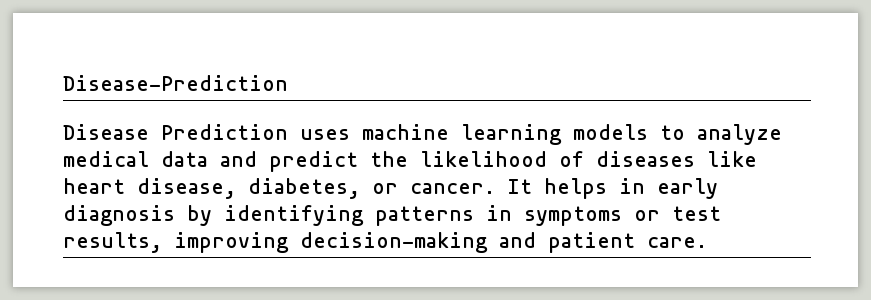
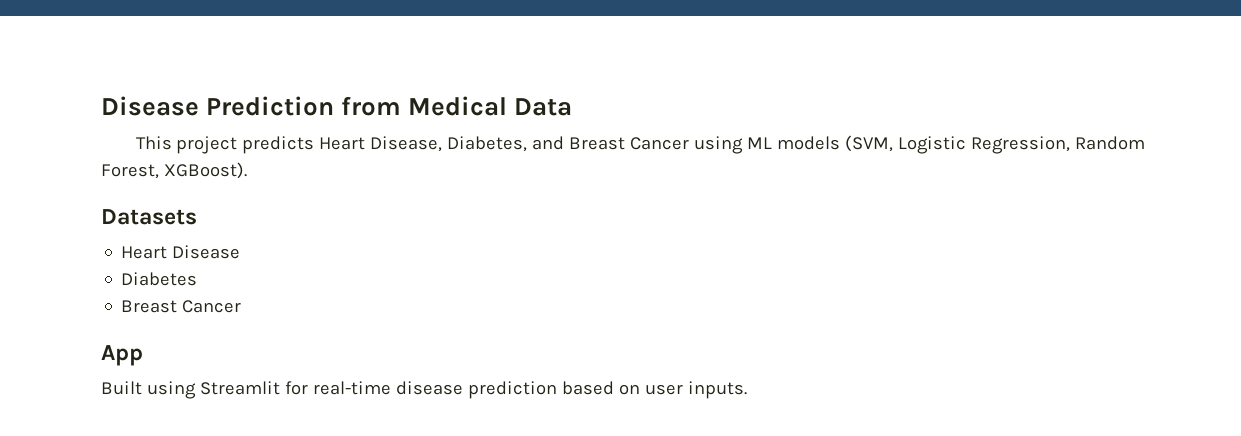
- Disease-Prediction
- Disease Prediction uses machine learning models to analyze medical data and predict the likelihood of diseases like heart disease, diabetes, or cancer. It helps in early diagnosis by identifying patterns in symptoms or test results, improving decision-making and patient care.
+ Disease Prediction from Medical Data
+ This project predicts Heart Disease, Diabetes, and Breast Cancer using ML models (SVM, Logistic Regression, Random Forest, XGBoost).
+ Datasets
+ Heart Disease
+ Diabetes
+ Breast Cancer
+ App
+ Built using Streamlit for real-time disease prediction based on user inputs.

